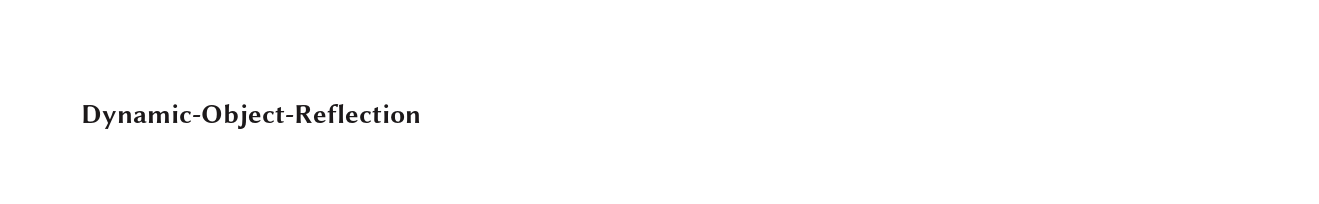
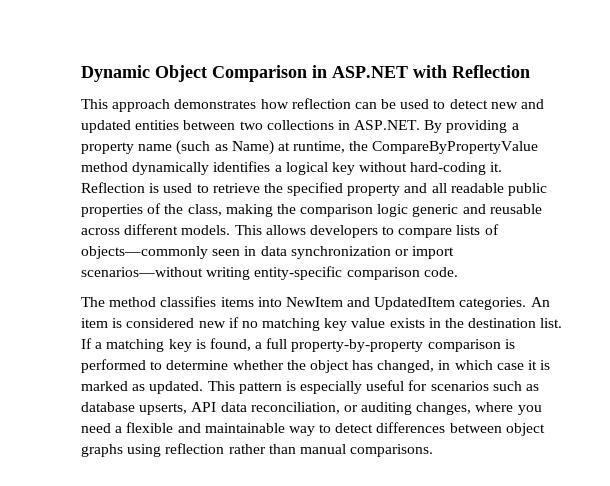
- Dynamic-Object-Reflection
+ Dynamic Object Comparison in ASP.NET with Reflection
+ This approach demonstrates how reflection can be used to detect new and updated entities between two collections in ASP.NET. By providing a property name (such as Name) at runtime, the CompareByPropertyValue method dynamically identifies a logical key without hard-coding it. Reflection is used to retrieve the specified property and all readable public properties of the class, making the comparison logic generic and reusable across different models. This allows developers to compare lists of objects—commonly seen in data synchronization or import scenarios—without writing entity-specific comparison code.
+ The method classifies items into NewItem and UpdatedItem categories. An item is considered new if no matching key value exists in the destination list. If a matching key is found, a full property-by-property comparison is performed to determine whether the object has changed, in which case it is marked as updated. This pattern is especially useful for scenarios such as database upserts, API data reconciliation, or auditing changes, where you need a flexible and maintainable way to detect differences between object graphs using reflection rather than manual comparisons.

